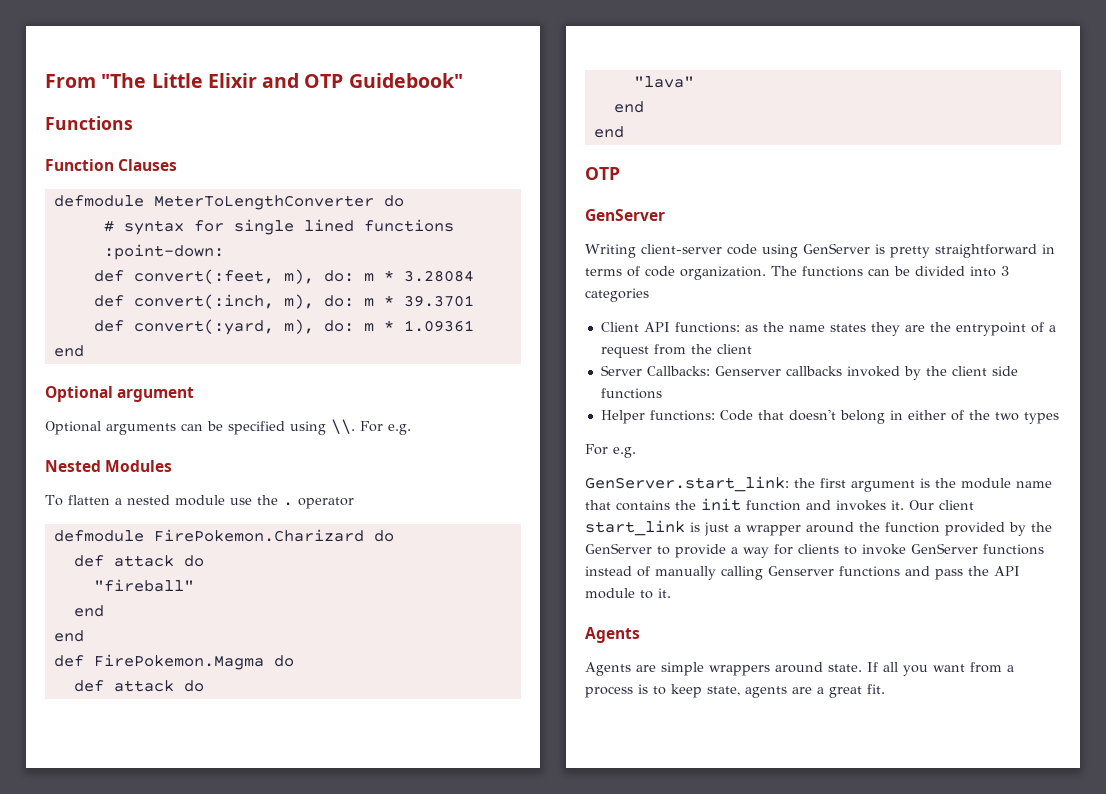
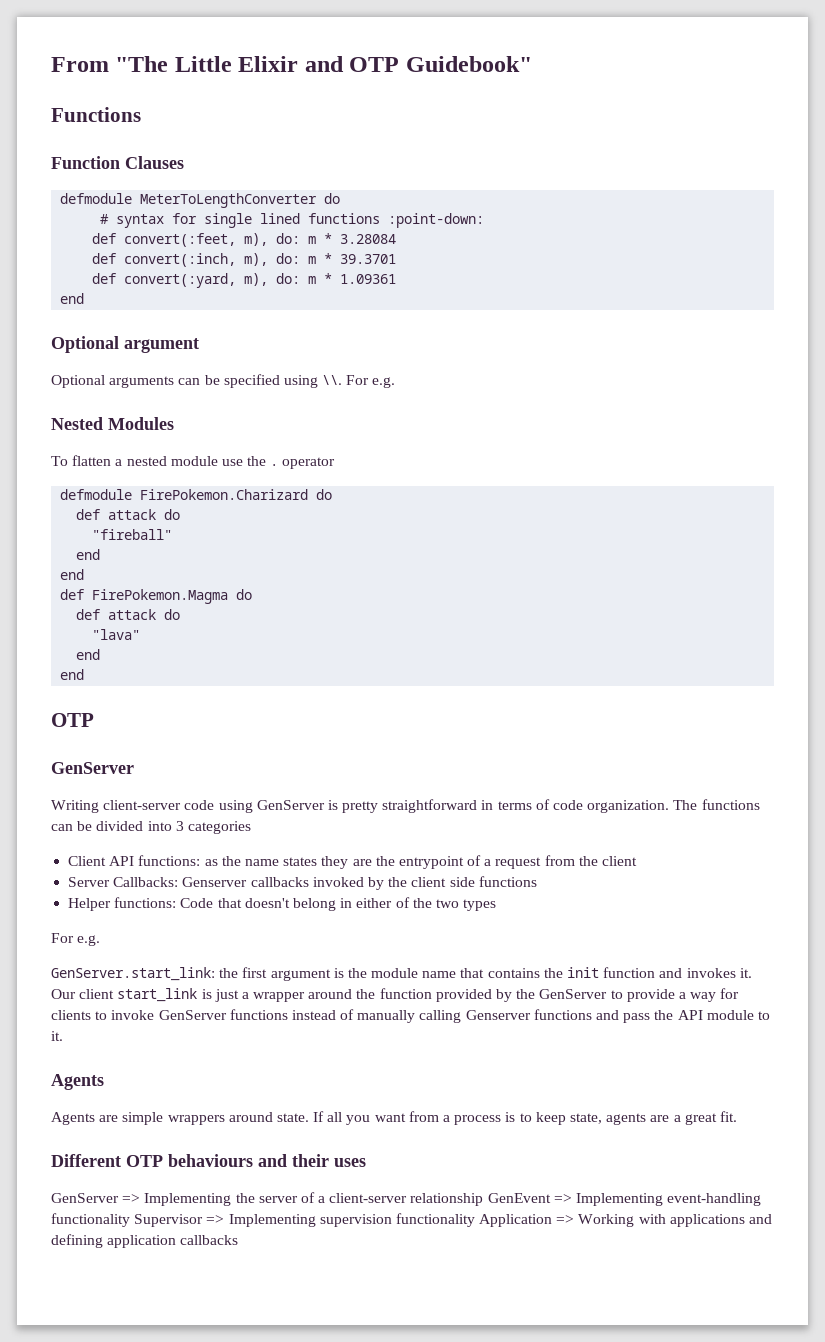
+ Different OTP behaviours and their uses
+ GenServer => Implementing the server of a client-server relationship GenEvent => Implementing event-handling functionality Supervisor => Implementing supervision functionality Application => Working with applications and defining application callbacks

